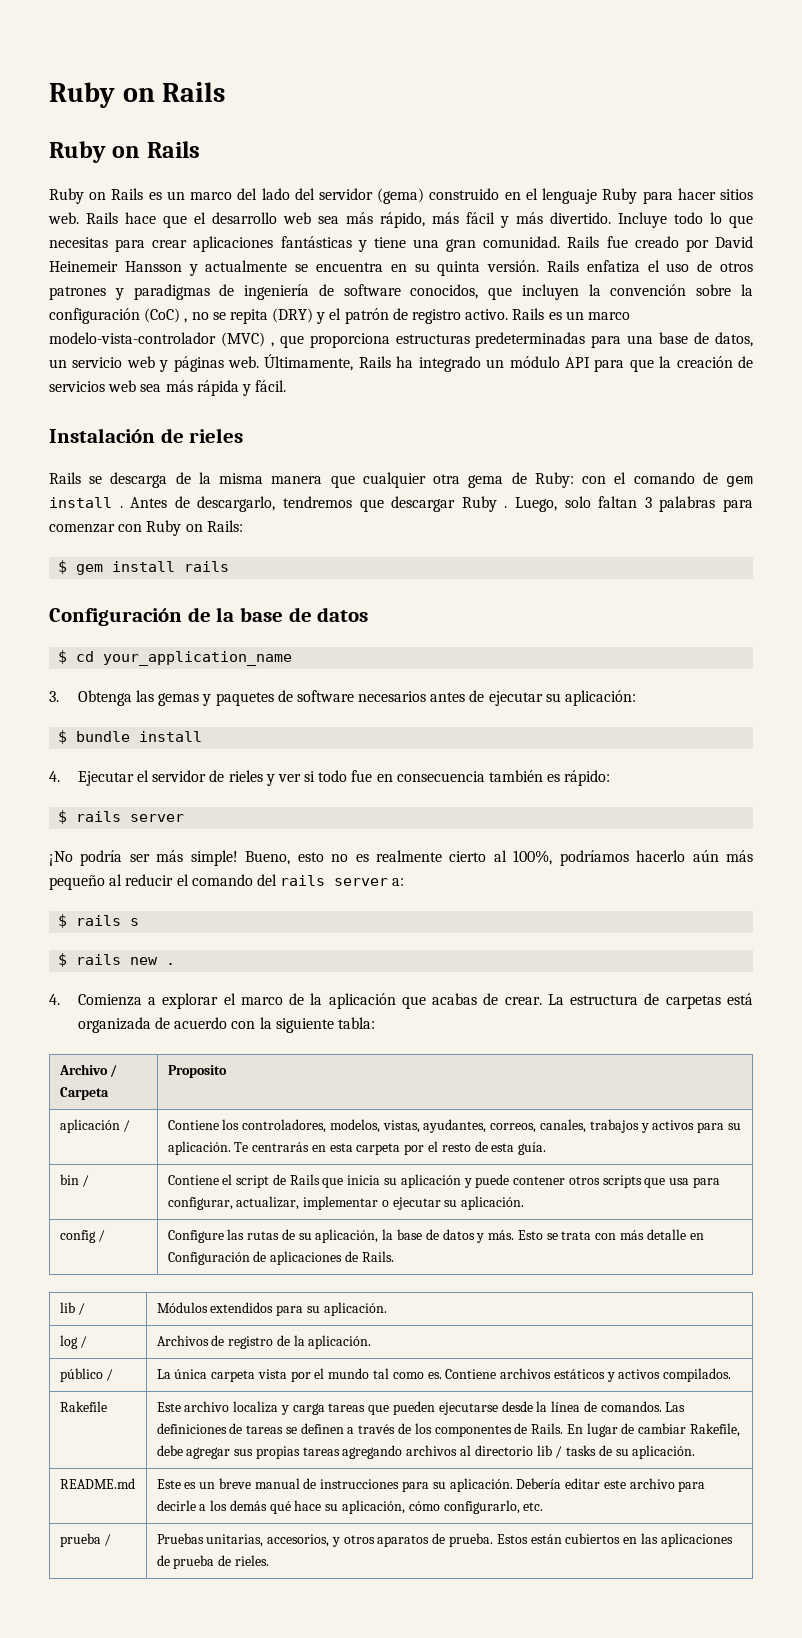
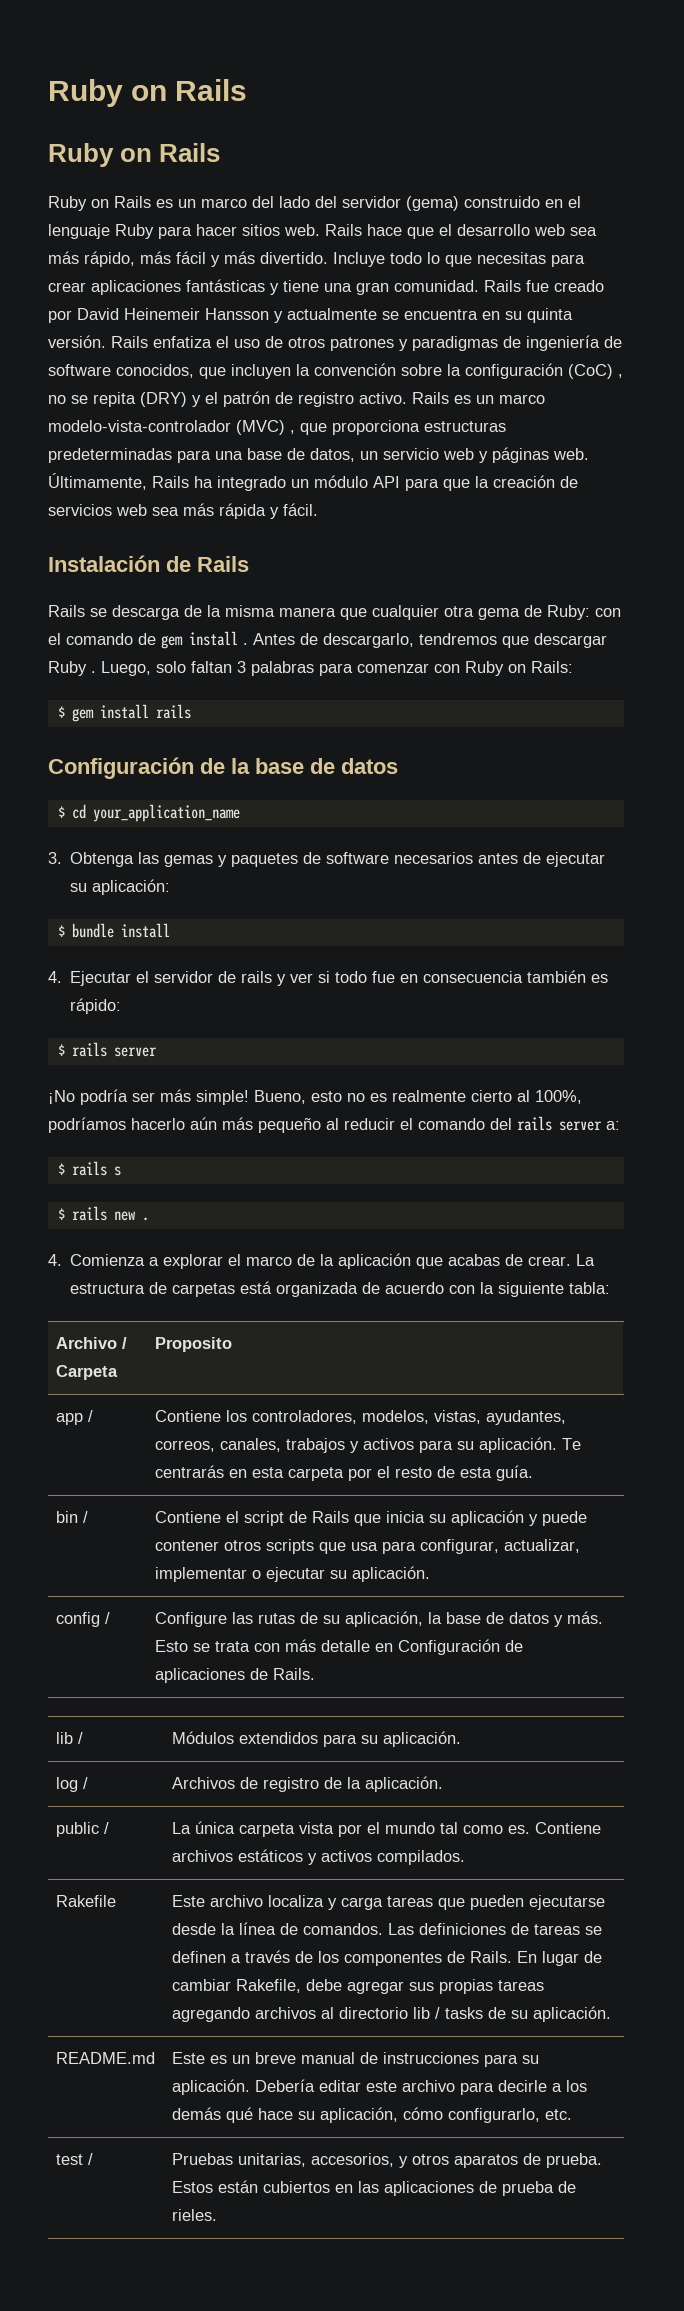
- Instalación de rieles
+ Instalación de Rails
- 4. Ejecutar el servidor de rieles y ver si todo fue en consecuencia también es rápido:
+ 4. Ejecutar el servidor de rails y ver si todo fue en consecuencia también es rápido:
- aplicación / | Contiene los controladores, modelos, vistas, ayudantes, correos, canales, trabajos y activos para su aplicación. Te centrarás en esta carpeta por el resto de esta guía.
+ app / | Contiene los controladores, modelos, vistas, ayudantes, correos, canales, trabajos y activos para su aplicación. Te centrarás en esta carpeta por el resto de esta guía.
- público / | La única carpeta vista por el mundo tal como es. Contiene archivos estáticos y activos compilados.
+ public / | La única carpeta vista por el mundo tal como es. Contiene archivos estáticos y activos compilados.
- prueba / | Pruebas unitarias, accesorios, y otros aparatos de prueba. Estos están cubiertos en las aplicaciones de prueba de rieles.
+ test / | Pruebas unitarias, accesorios, y otros aparatos de prueba. Estos están cubiertos en las aplicaciones de prueba de rieles.

